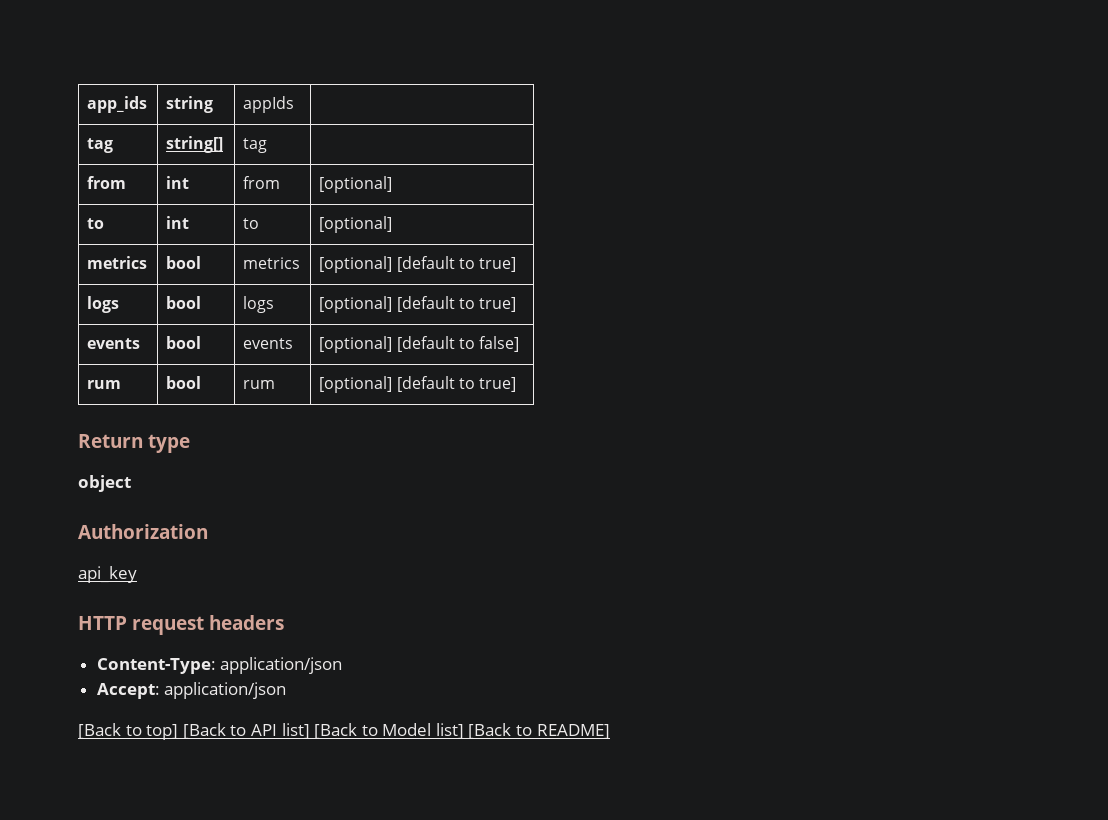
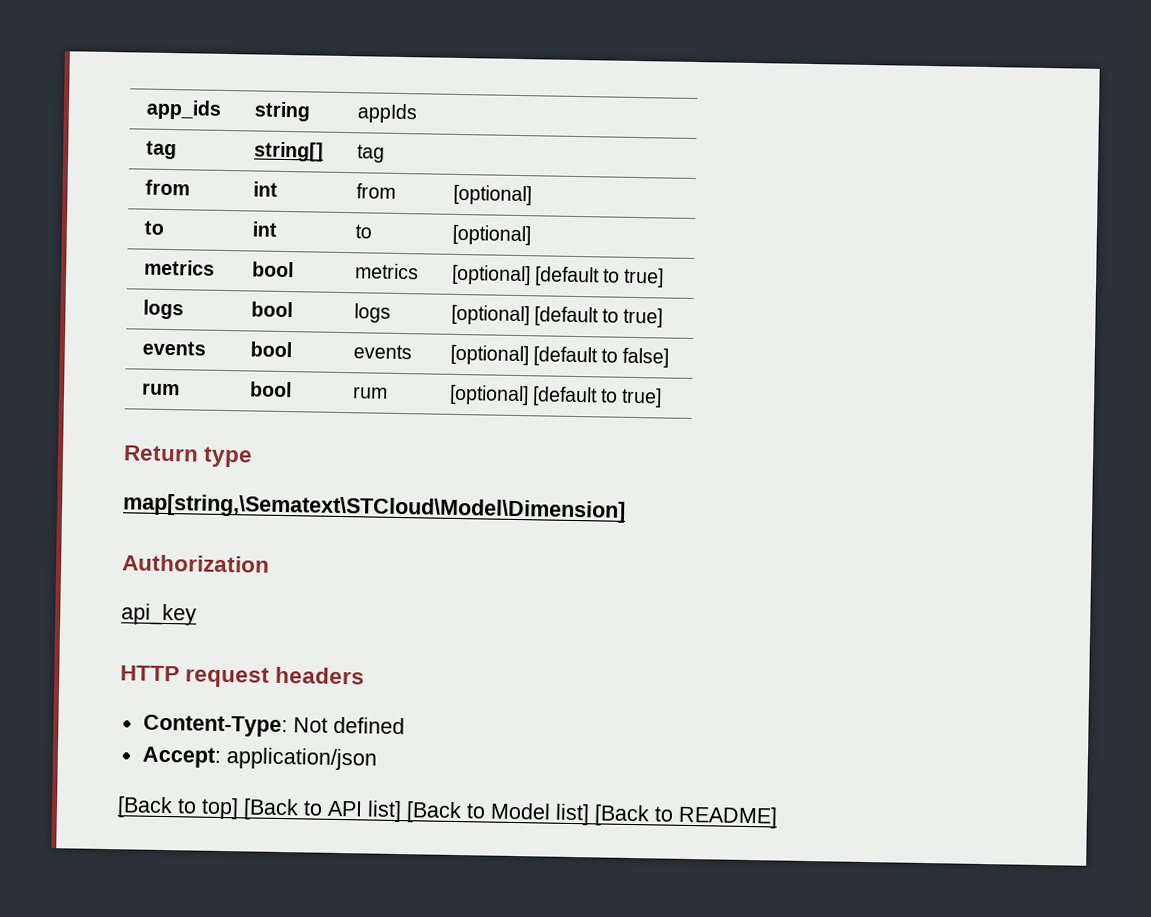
- object
+ map[string,\Sematext\STCloud\Model\Dimension]
- Content-Type: application/json
+ Content-Type: Not defined

